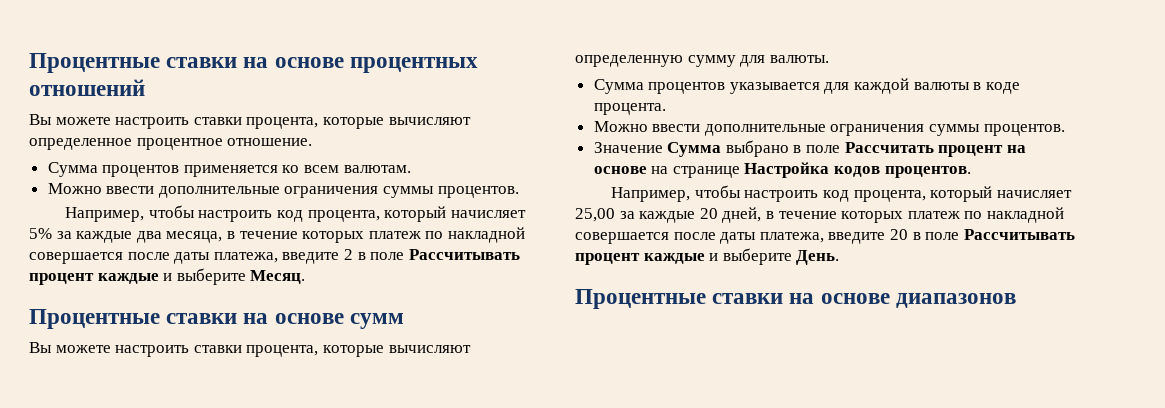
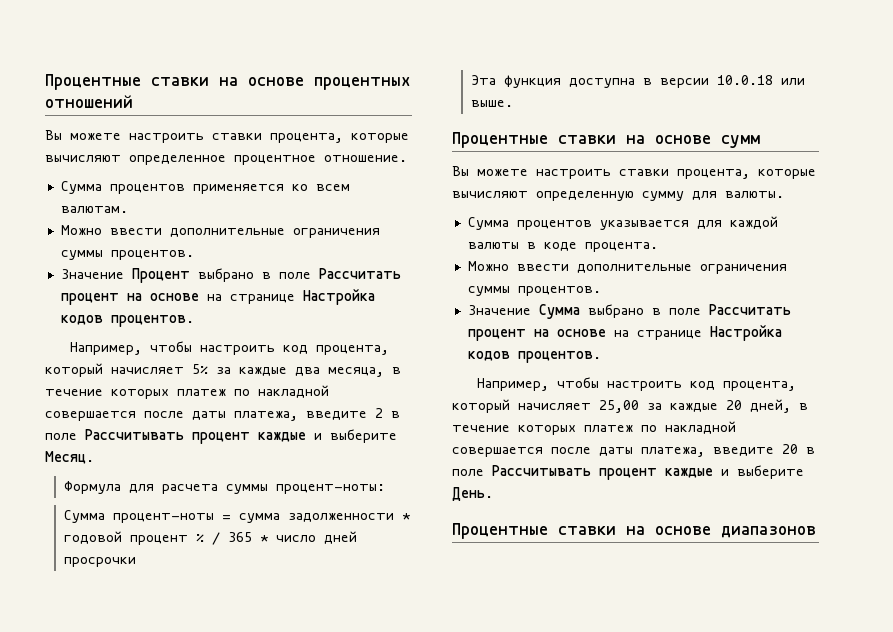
+ Значение Процент выбрано в поле Рассчитать процент на основе на странице Настройка кодов процентов.
+ Формула для расчета суммы процент-ноты:
+ Сумма процент-ноты = сумма задолженности * годовой процент % / 365 * число дней просрочки
+ Эта функция доступна в версии 10.0.18 или выше.

